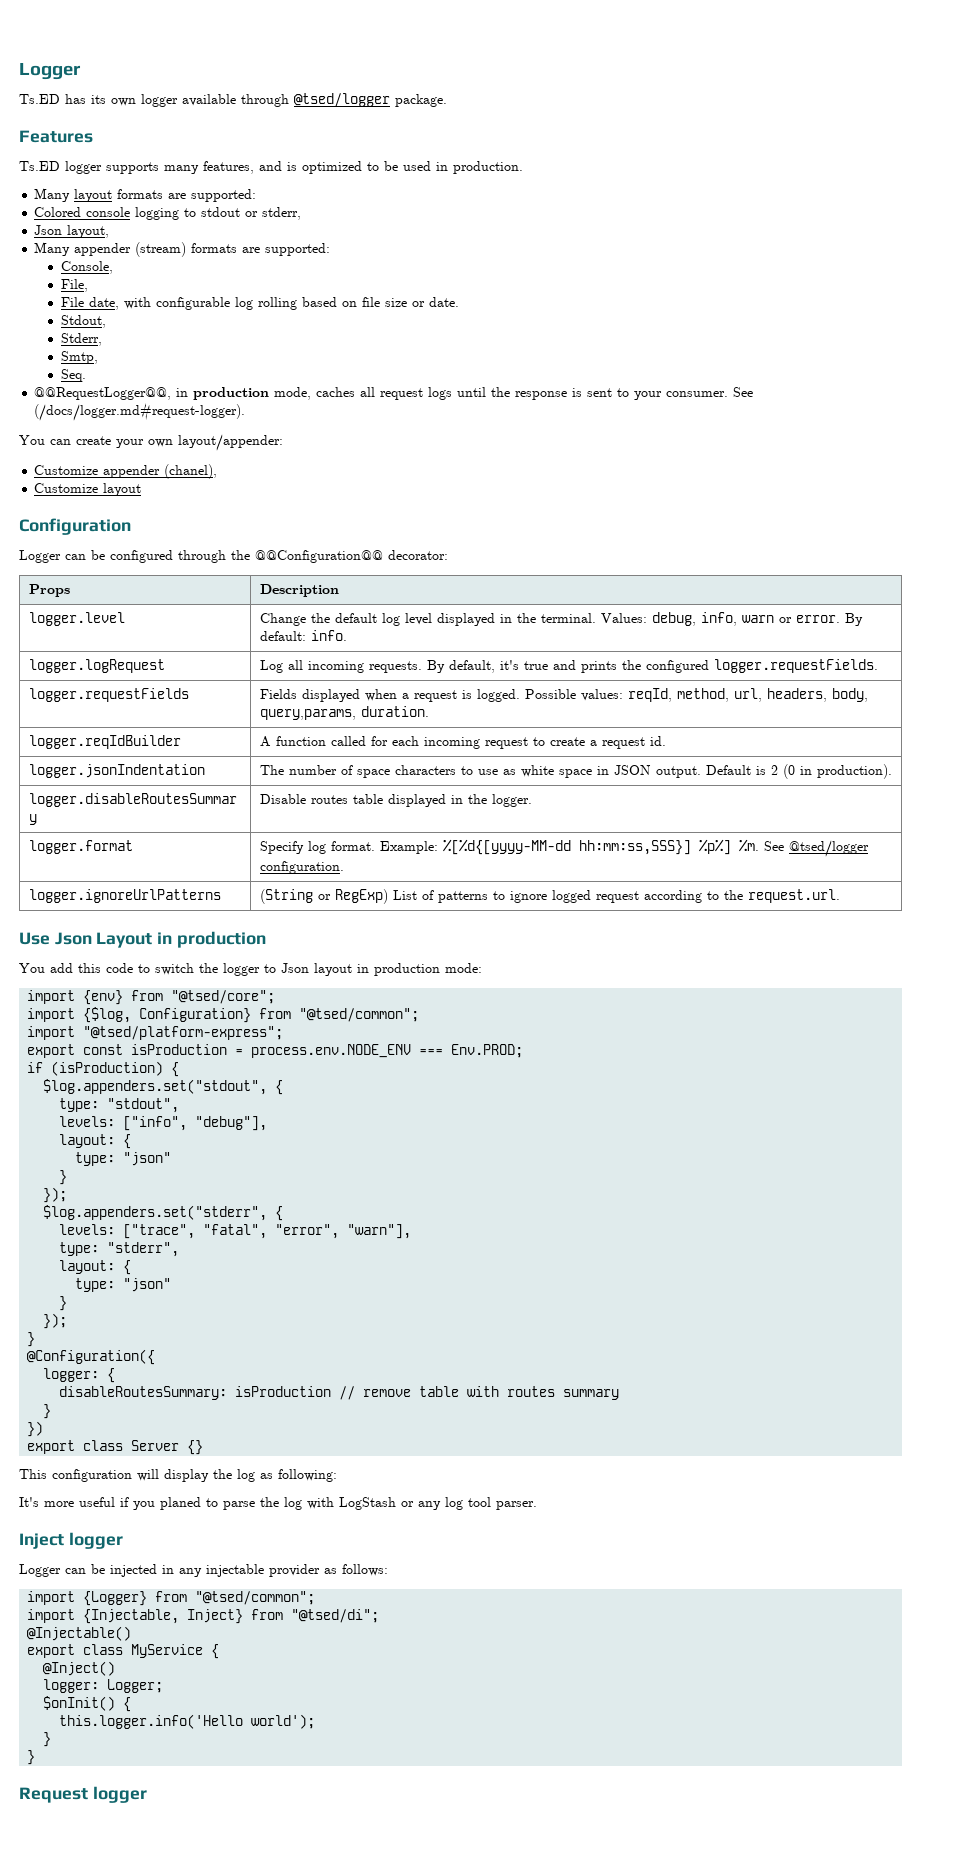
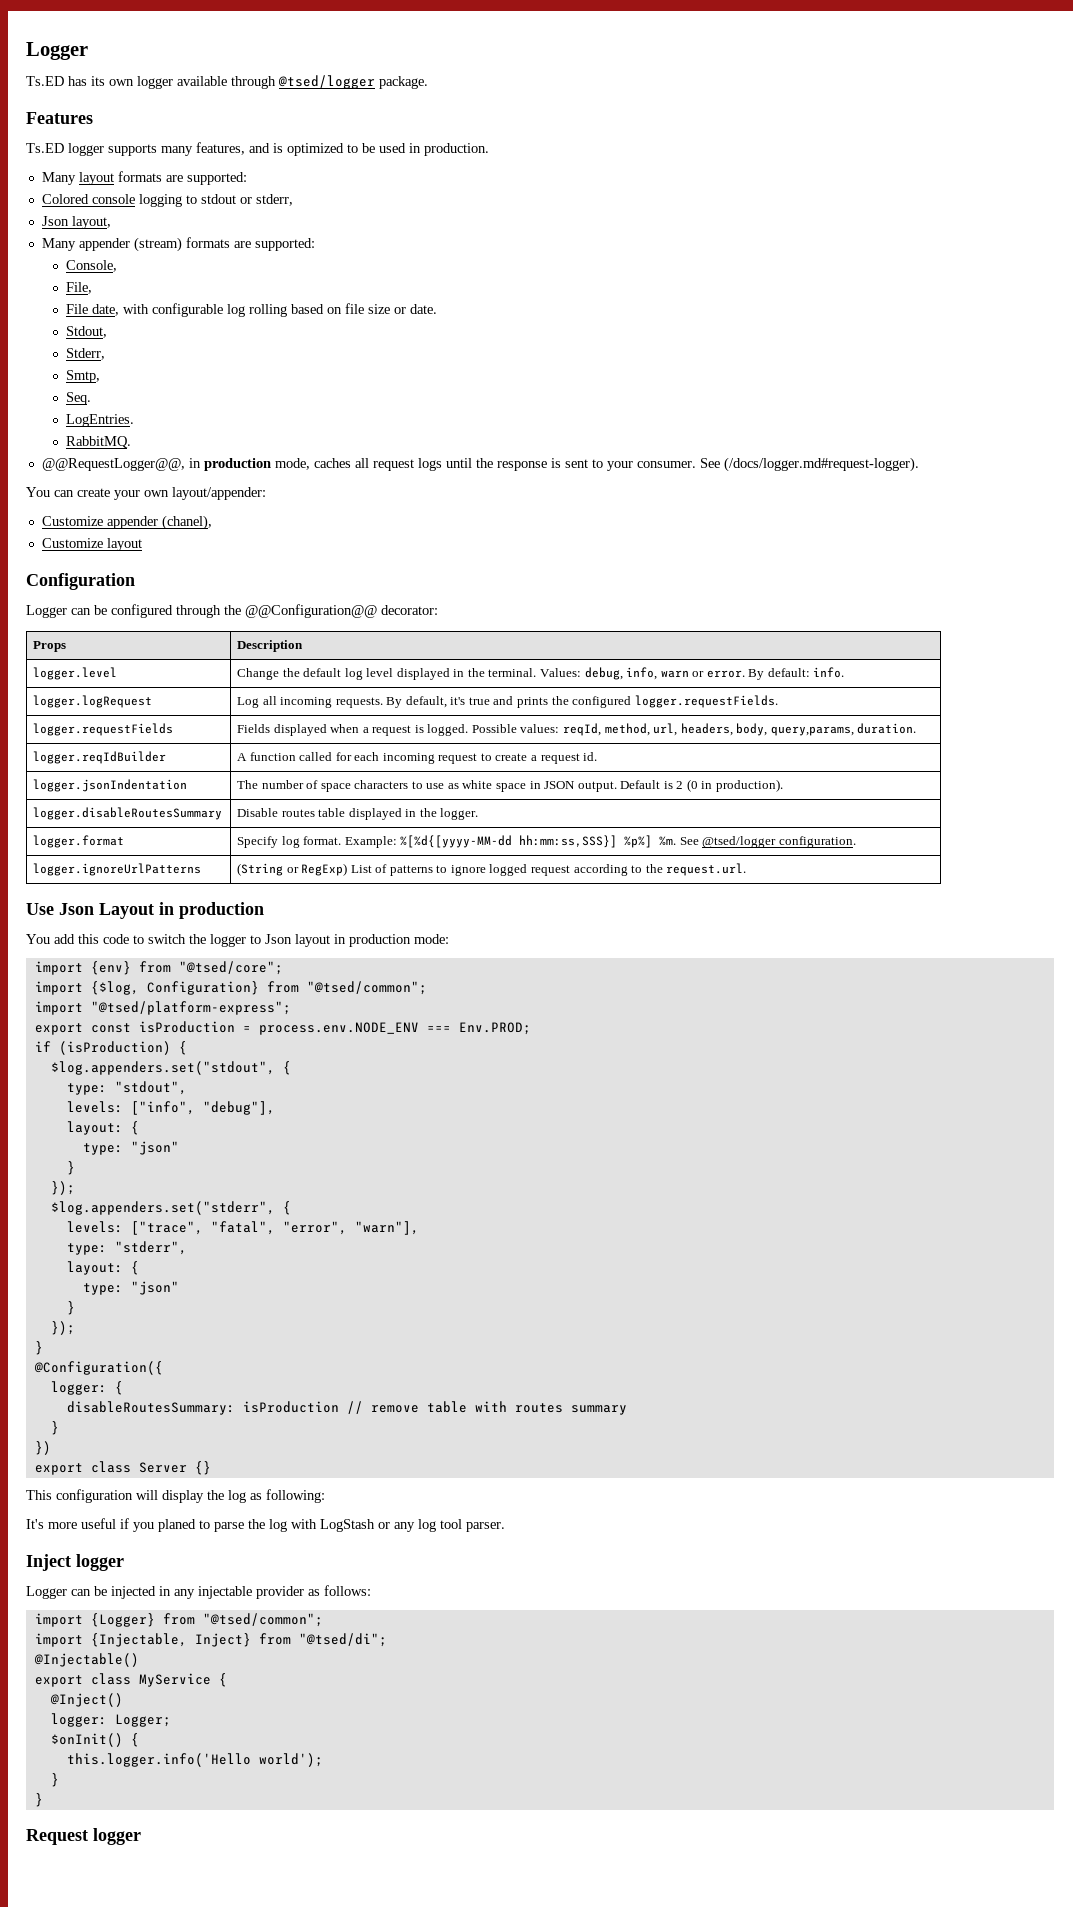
+ LogEntries.
+ RabbitMQ.

